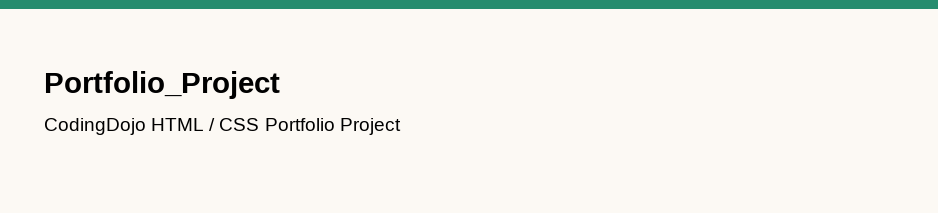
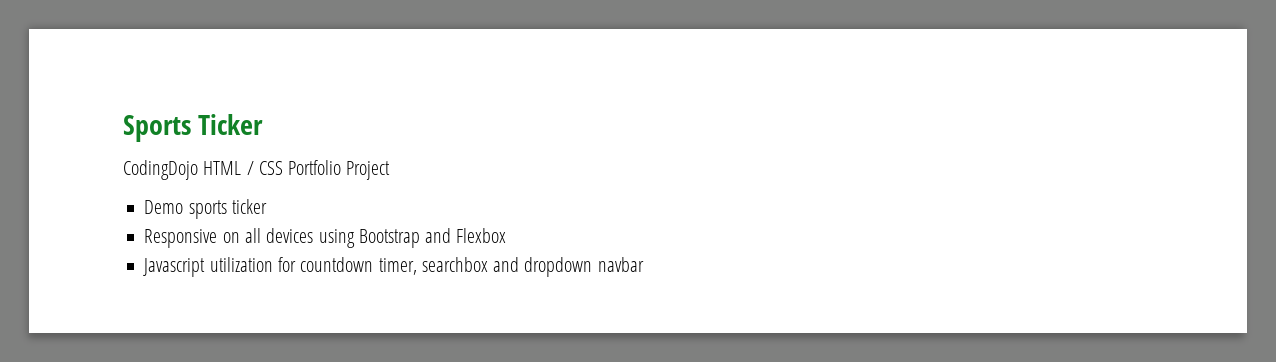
- Portfolio_Project
+ Sports Ticker
+ Demo sports ticker
+ Responsive on all devices using Bootstrap and Flexbox
+ Javascript utilization for countdown timer, searchbox and dropdown navbar

